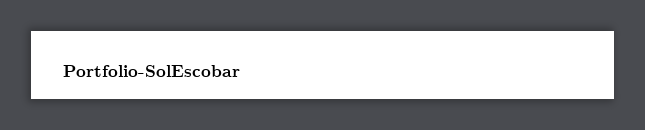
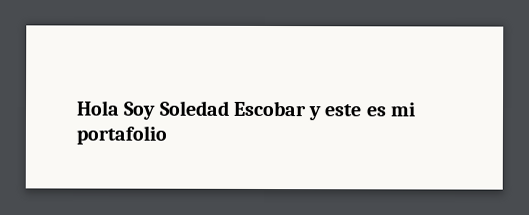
- Portfolio-SolEscobar
+ Hola Soy Soledad Escobar y este es mi portafolio

